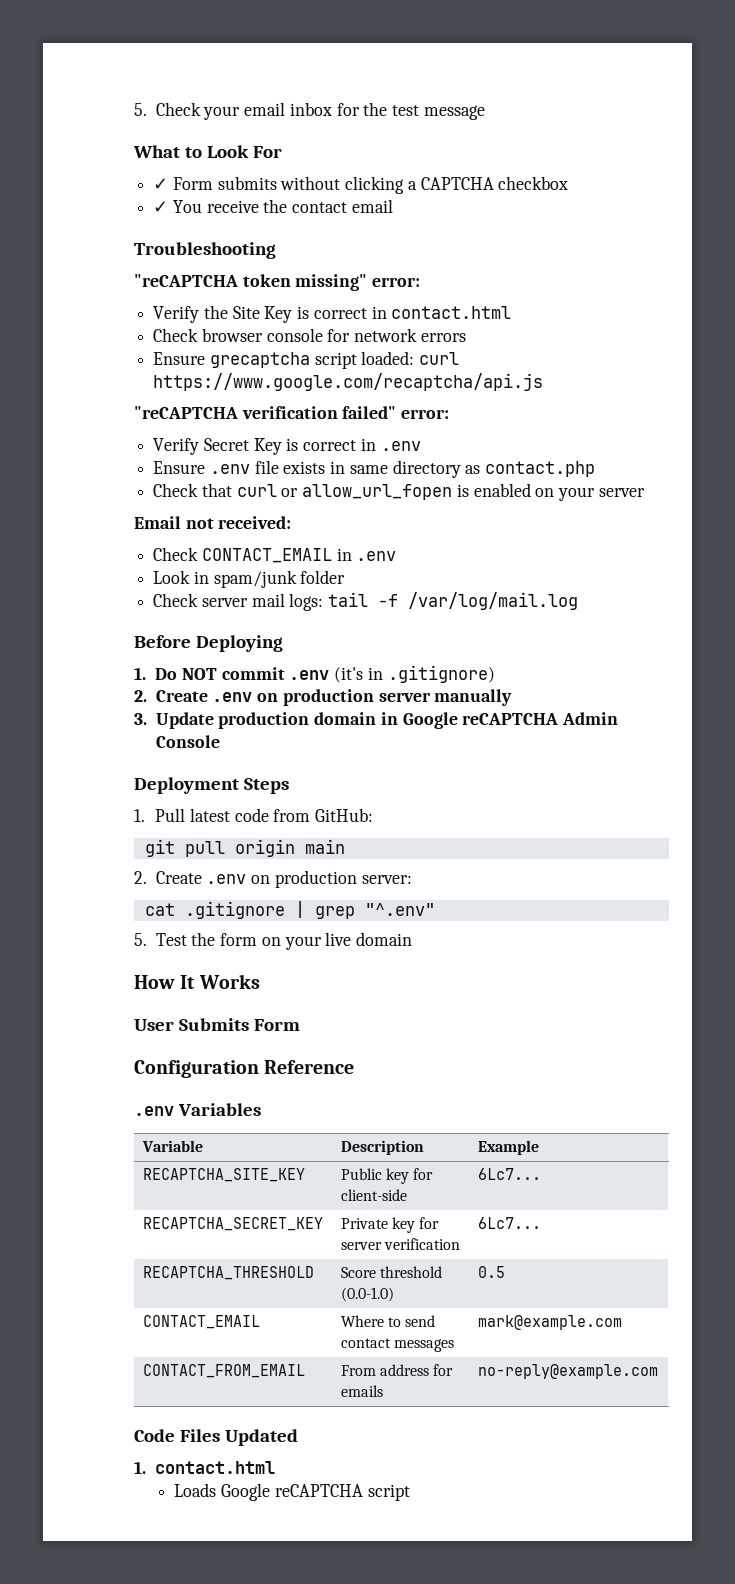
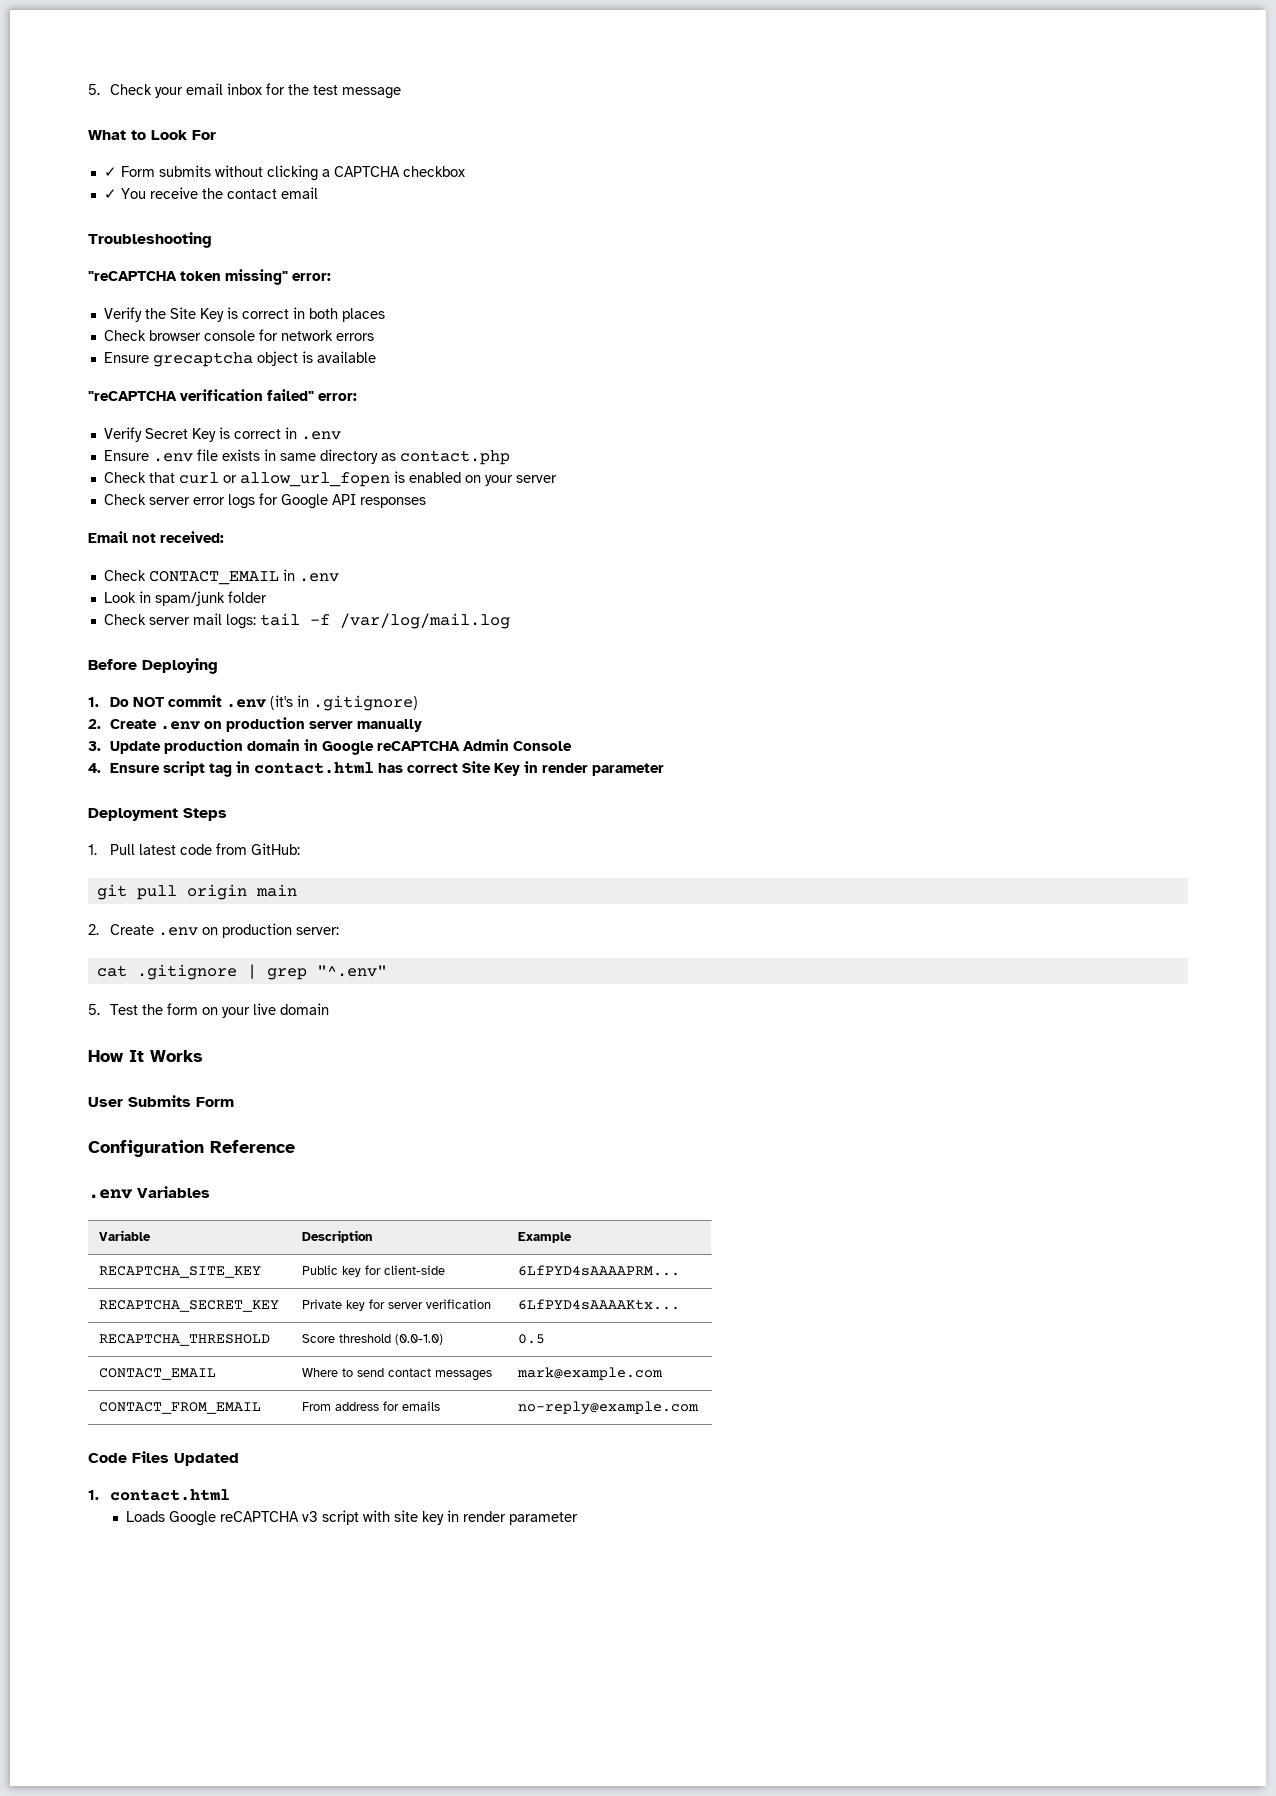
- Verify the Site Key is correct in contact.html
+ Verify the Site Key is correct in both places
- Ensure grecaptcha script loaded: curl https://www.google.com/recaptcha/api.js
+ Ensure grecaptcha object is available
+ Check server error logs for Google API responses
+ 4. Ensure script tag in contact.html has correct Site Key in render parameter
- RECAPTCHA_SITE_KEY | Public key for client-side | 6Lc7...
+ RECAPTCHA_SITE_KEY | Public key for client-side | 6LfPYD4sAAAAPRM...
- RECAPTCHA_SECRET_KEY | Private key for server verification | 6Lc7...
+ RECAPTCHA_SECRET_KEY | Private key for server verification | 6LfPYD4sAAAAKtx...
- Loads Google reCAPTCHA script
+ Loads Google reCAPTCHA v3 script with site key in render parameter

